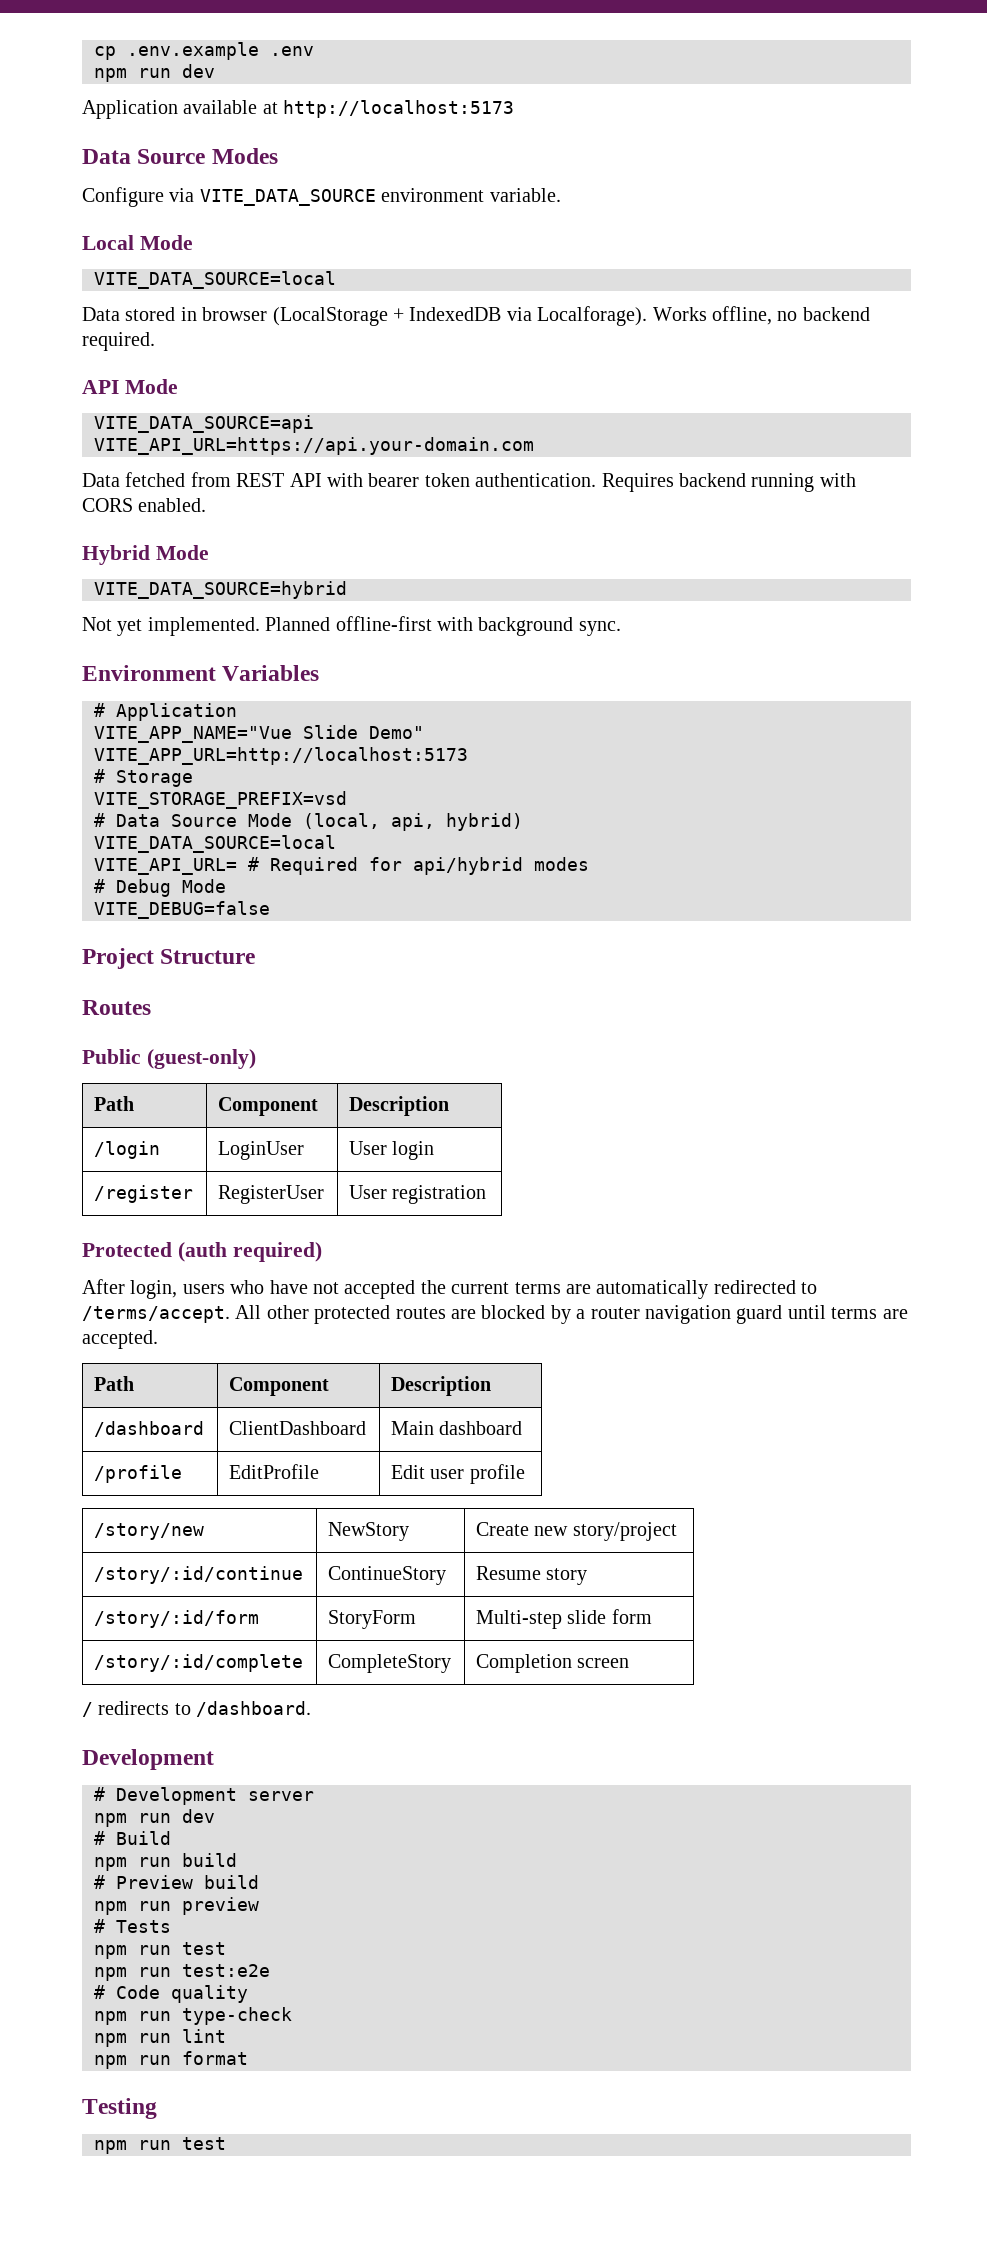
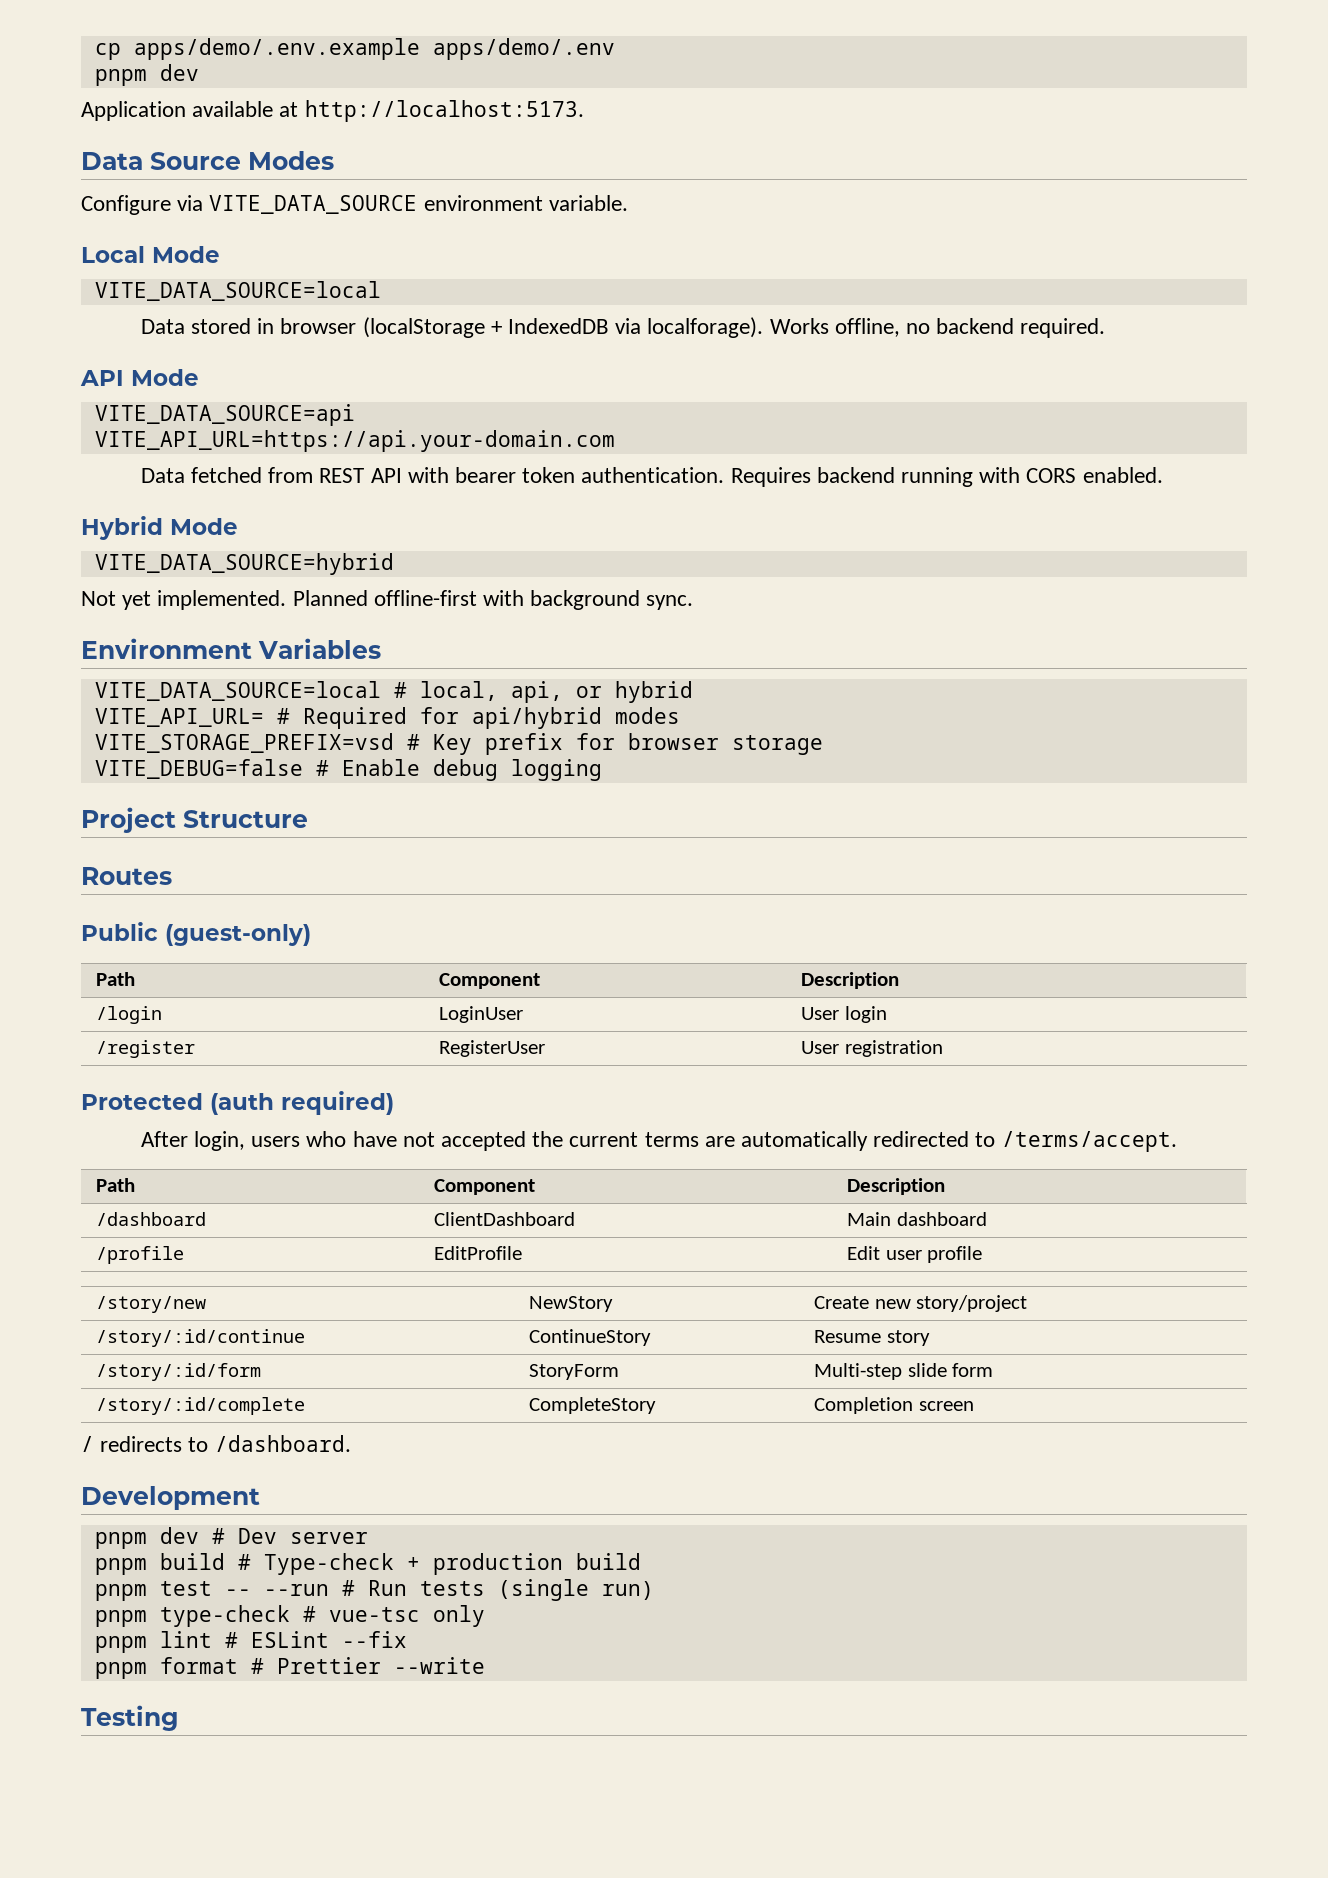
- cp .env.example .env
- npm run dev
+ cp apps/demo/.env.example apps/demo/.env
+ pnpm dev
- Application available at http://localhost:5173
+ Application available at http://localhost:5173.
- Data stored in browser (LocalStorage + IndexedDB via Localforage).
+ Data stored in browser (localStorage + IndexedDB via localforage).
- # Application
- VITE_APP_NAME="Vue Slide Demo"
- VITE_APP_URL=http://localhost:5173
- # Storage
- VITE_STORAGE_PREFIX=vsd
- # Data Source Mode (local, api, hybrid)
- VITE_DATA_SOURCE=local
+ VITE_DATA_SOURCE=local # local, api, or hybrid
- # Debug Mode
- VITE_DEBUG=false
+ VITE_STORAGE_PREFIX=vsd # Key prefix for browser storage
+ VITE_DEBUG=false # Enable debug logging
- All other protected routes are blocked by a router navigation guard until terms are accepted.
- # Development server
- npm run dev
- # Build
- npm run build
- # Preview build
- npm run preview
- # Tests
- npm run test
- npm run test:e2e
- # Code quality
- npm run type-check
- npm run lint
- npm run format
+ pnpm dev # Dev server
+ pnpm build # Type-check + production build
+ pnpm test -- --run # Run tests (single run)
+ pnpm type-check # vue-tsc only
+ pnpm lint # ESLint --fix
+ pnpm format # Prettier --write
  Testing
- npm run test

